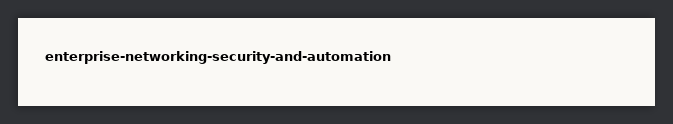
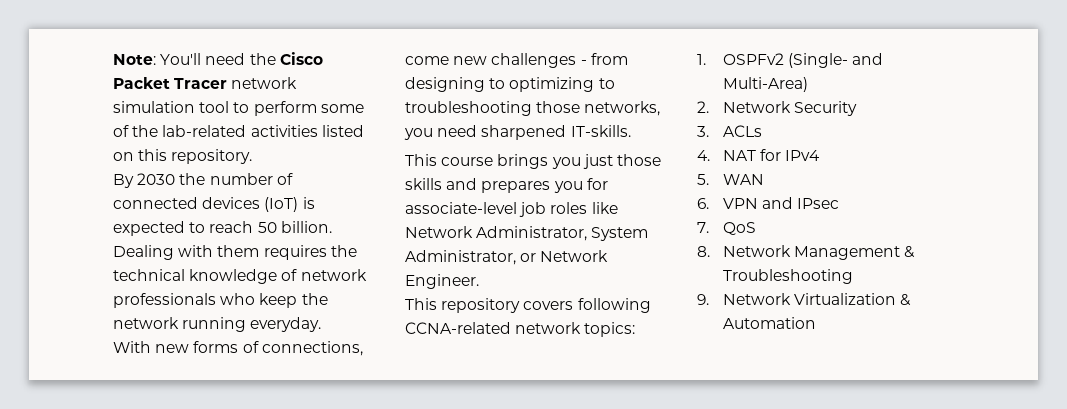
- enterprise-networking-security-and-automation
+ Note: You'll need the Cisco Packet Tracer network simulation tool to perform some of the lab-related activities listed on this repository.
+ By 2030 the number of connected devices (IoT) is expected to reach 50 billion. Dealing with them requires the technical knowledge of network professionals who keep the network running everyday.
+ With new forms of connections, come new challenges - from designing to optimizing to troubleshooting those networks, you need sharpened IT-skills.
+ This course brings you just those skills and prepares you for associate-level job roles like Network Administrator, System Administrator, or Network Engineer.
+ This repository covers following CCNA-related network topics:
+ 1. OSPFv2 (Single- and Multi-Area)
+ 2. Network Security
+ 3. ACLs
+ 4. NAT for IPv4
+ 5. WAN
+ 6. VPN and IPsec
+ 7. QoS
+ 8. Network Management & Troubleshooting
+ 9. Network Virtualization & Automation

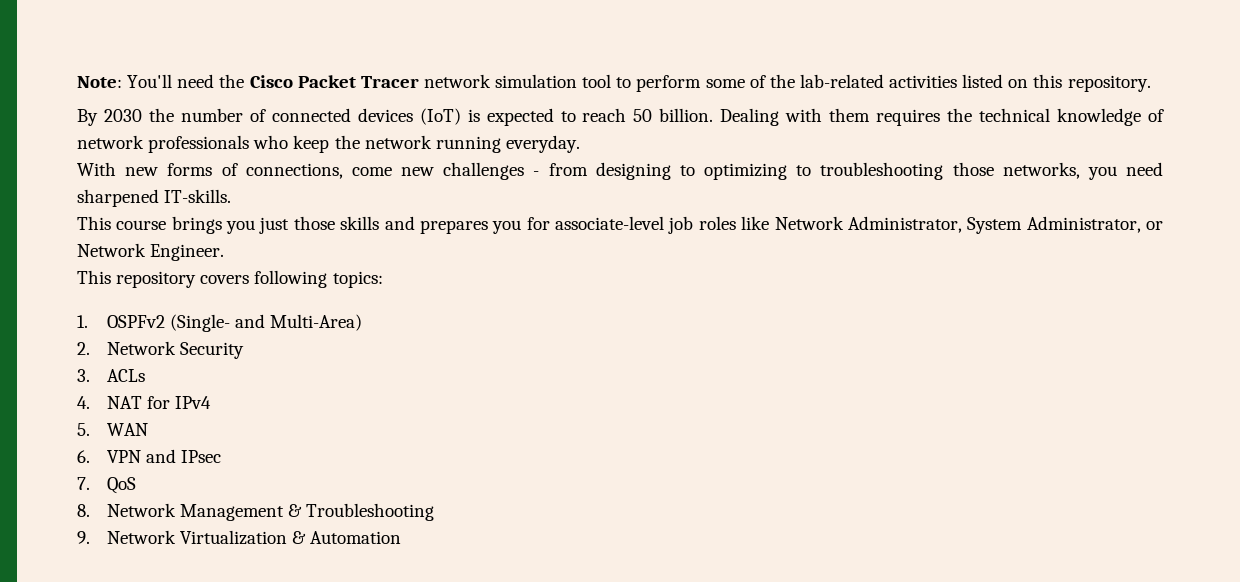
- This repository covers following CCNA-related network topics:
+ This repository covers following topics:

